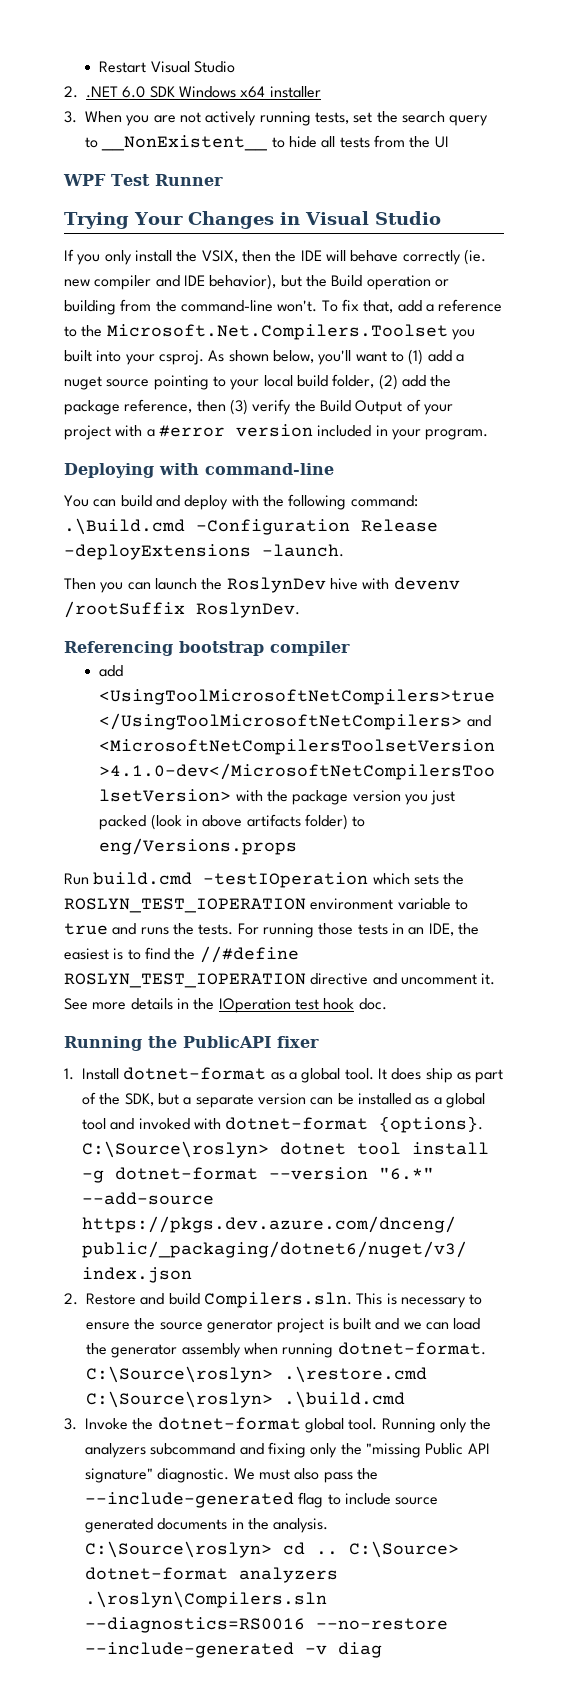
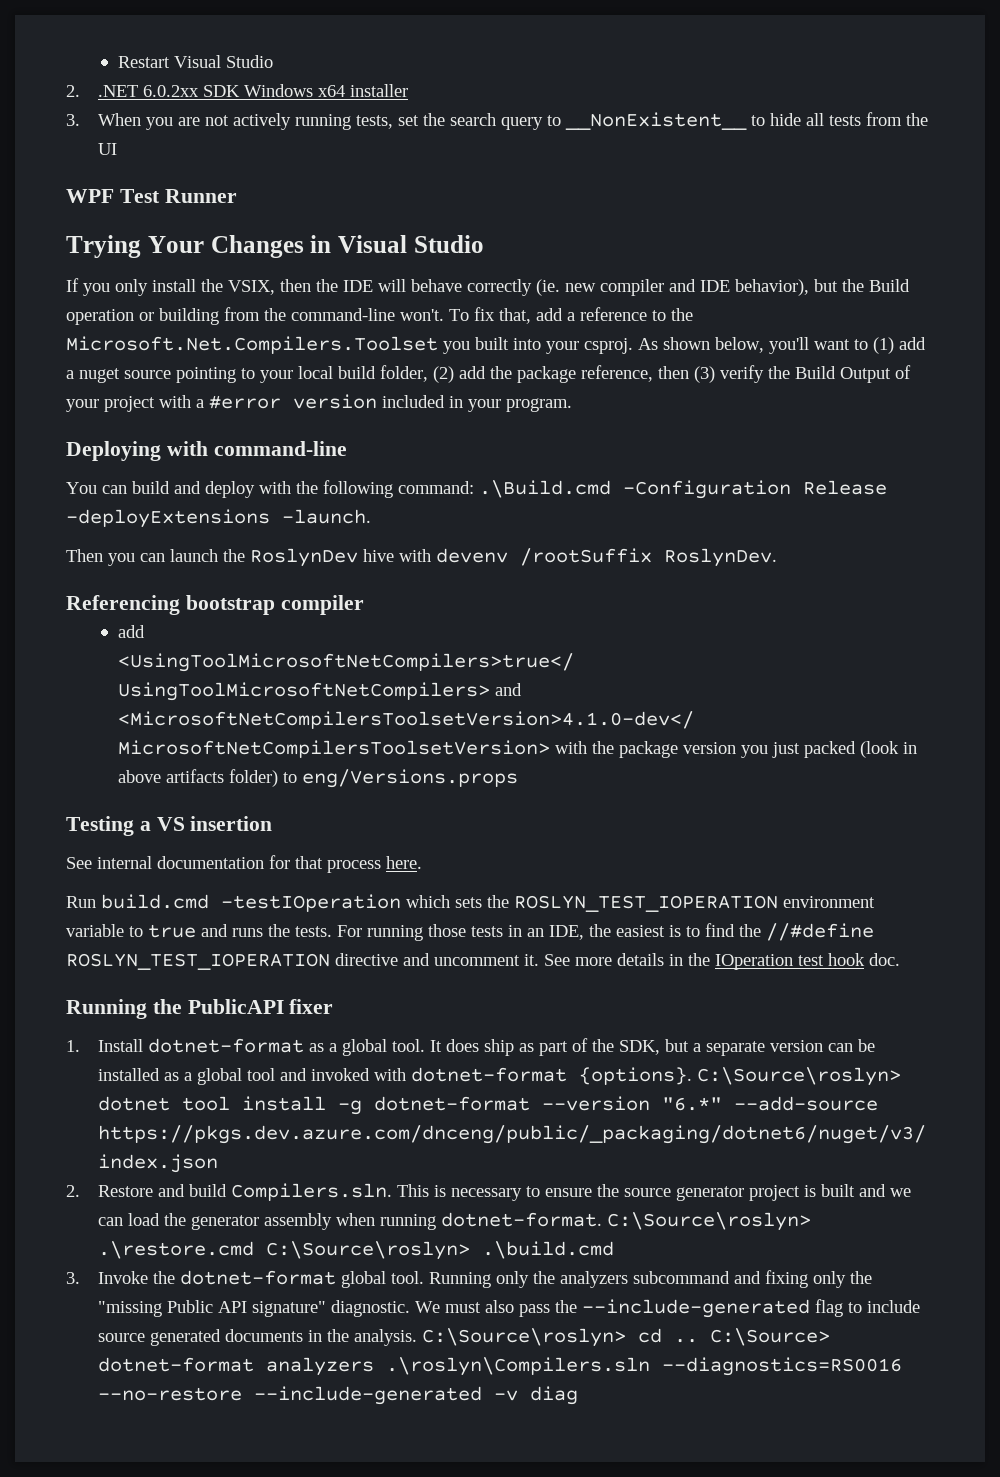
- 2. .NET 6.0 SDK Windows x64 installer
+ 2. .NET 6.0.2xx SDK Windows x64 installer
+ Testing a VS insertion
+ See internal documentation for that process here.

